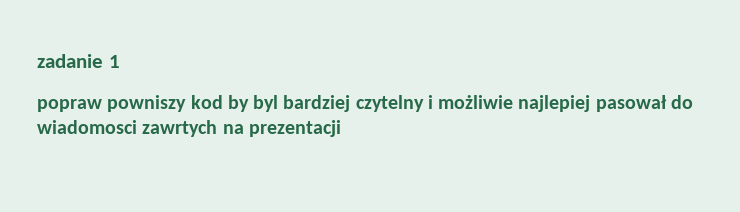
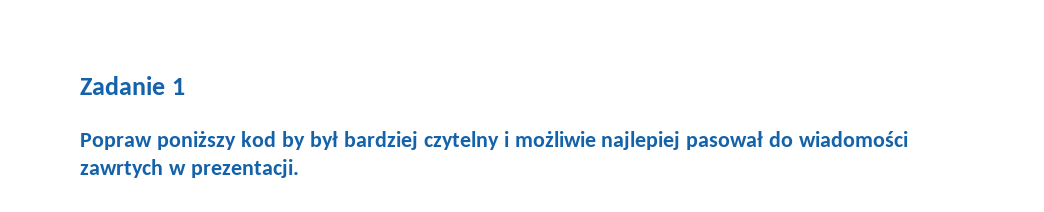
- zadanie 1
+ Zadanie 1
- popraw powniszy kod by byl bardziej czytelny i możliwie najlepiej pasował do wiadomosci zawrtych na prezentacji
+ Popraw poniższy kod by był bardziej czytelny i możliwie najlepiej pasował do wiadomości zawrtych w prezentacji.

